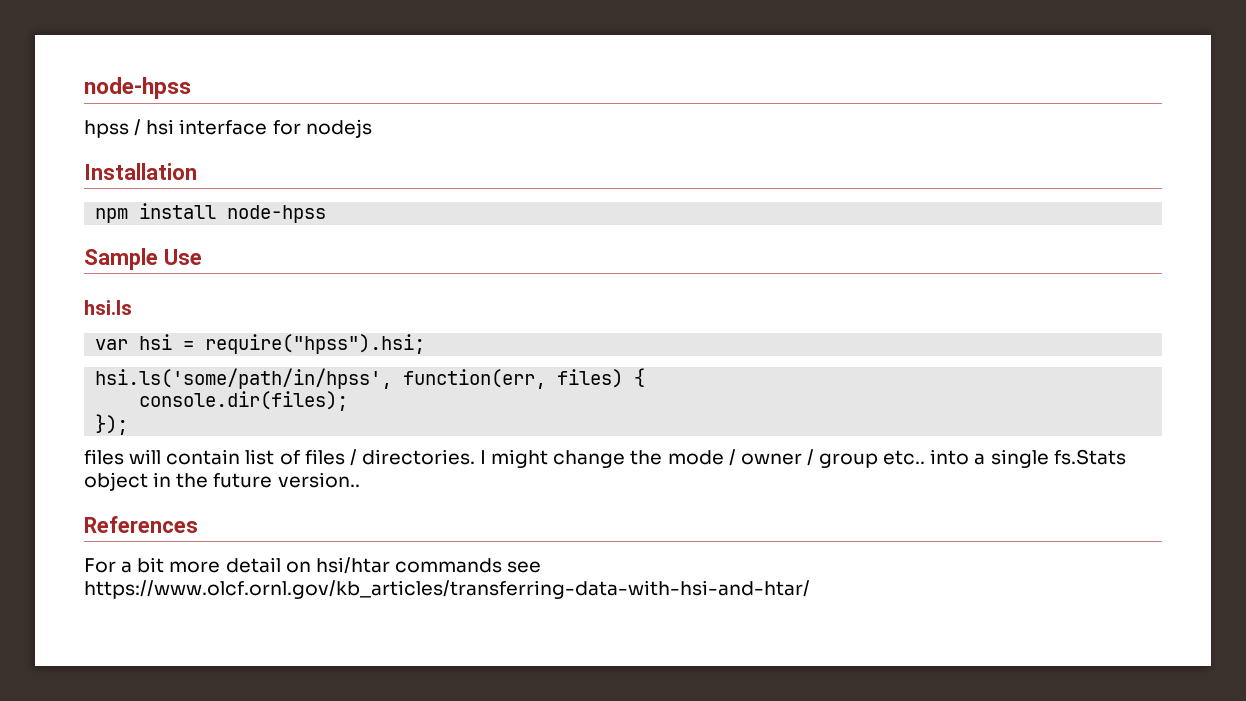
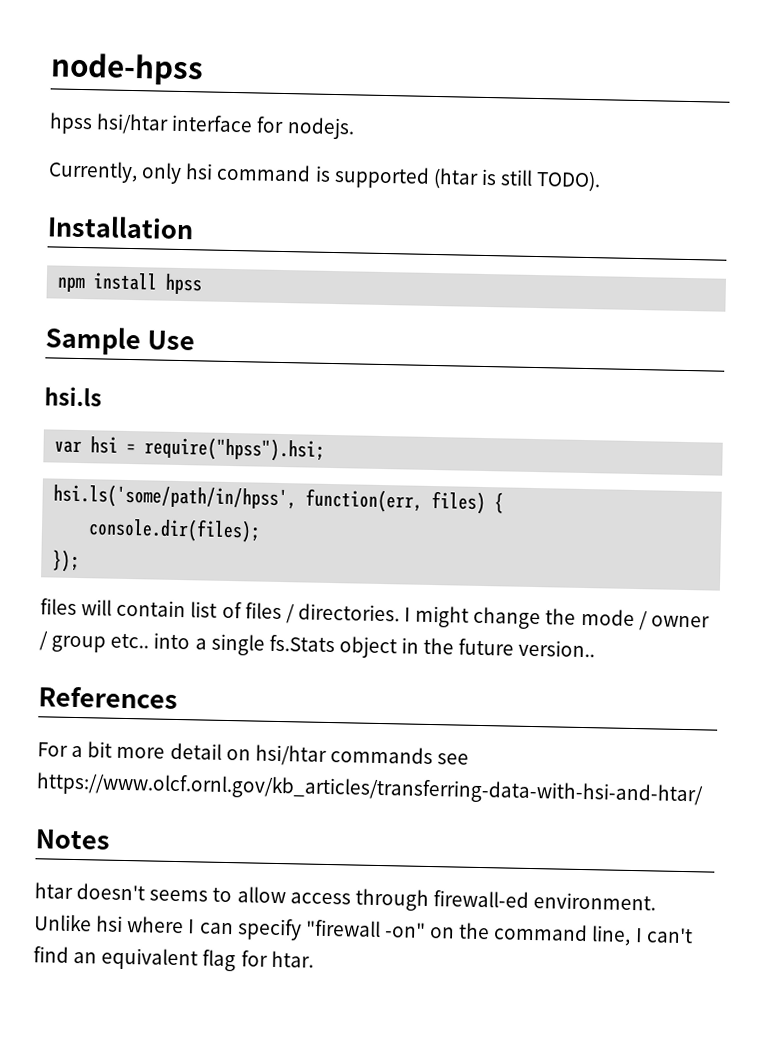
- hpss / hsi interface for nodejs
+ hpss hsi/htar interface for nodejs.
+ Currently, only hsi command is supported (htar is still TODO).
- npm install node-hpss
+ npm install hpss
+ Notes
+ htar doesn't seems to allow access through firewall-ed environment. Unlike hsi where I can specify "firewall -on" on the command line, I can't find an equivalent flag for htar.

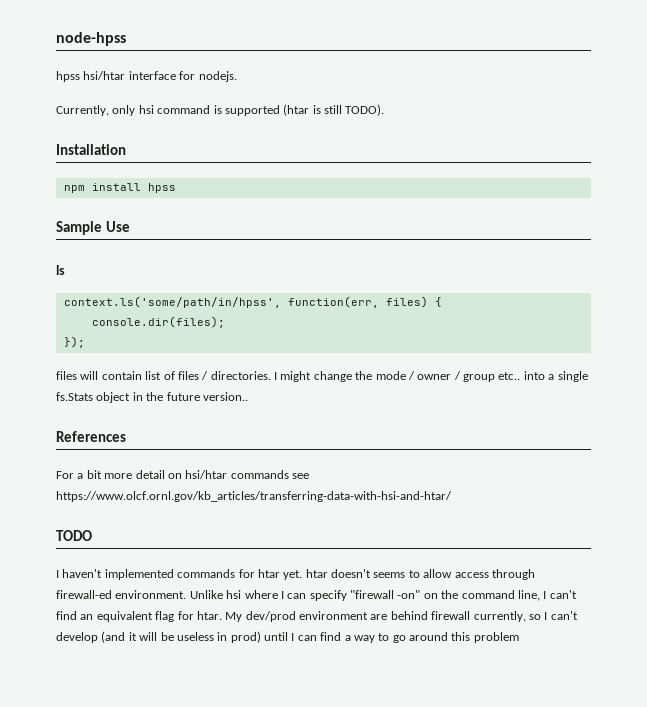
- hsi.ls
- var hsi = require("hpss").hsi;
- hsi.ls('some/path/in/hpss', function(err, files) {
+ ls
+ context.ls('some/path/in/hpss', function(err, files) {
- Notes
- htar doesn't seems to allow access through firewall-ed environment.
+ TODO
+ I haven't implemented commands for htar yet. htar doesn't seems to allow access through firewall-ed environment.
+ My dev/prod environment are behind firewall currently, so I can't develop (and it will be useless in prod) until I can find a way to go around this problem

